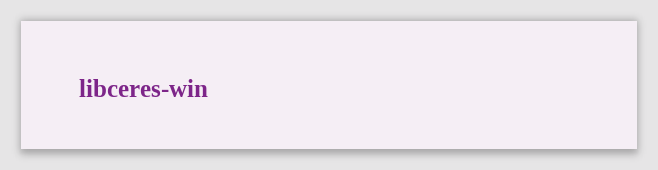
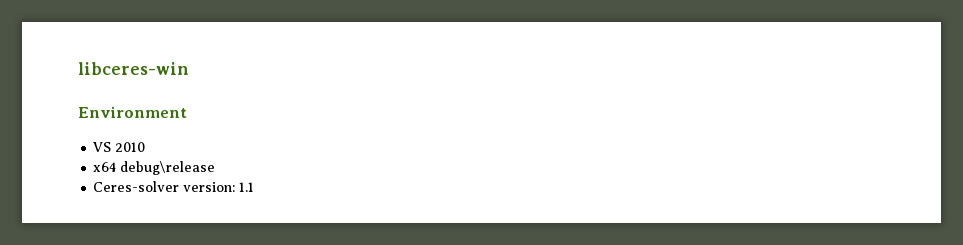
+ Environment
+ VS 2010
+ x64 debug\release
+ Ceres-solver version: 1.1

